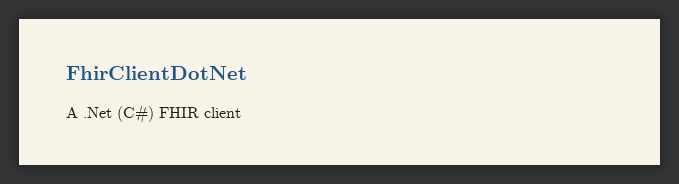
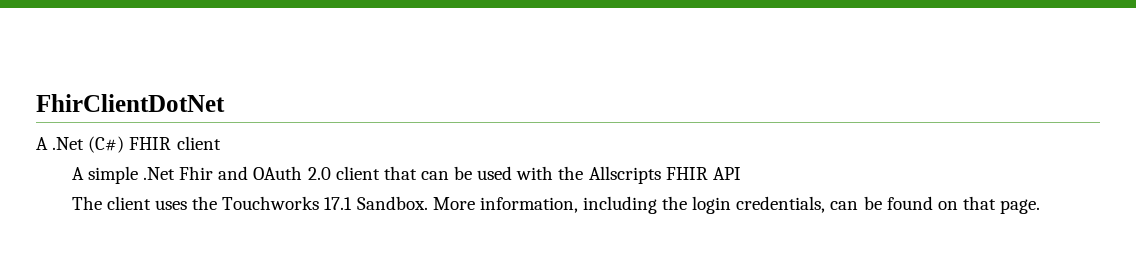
+ A simple .Net Fhir and OAuth 2.0 client that can be used with the Allscripts FHIR API
+ The client uses the Touchworks 17.1 Sandbox. More information, including the login credentials, can be found on that page.

